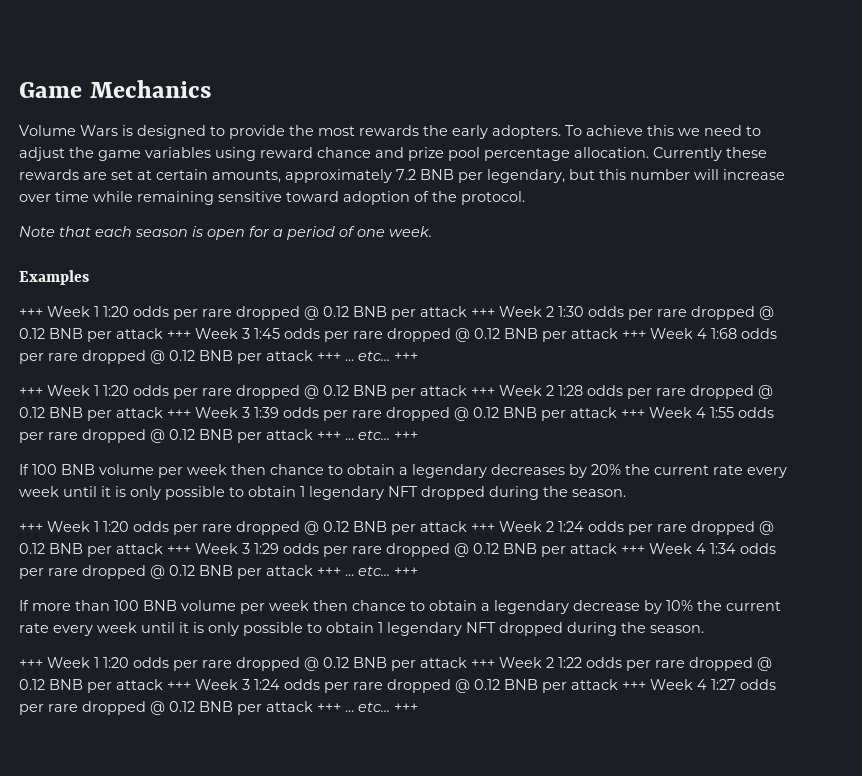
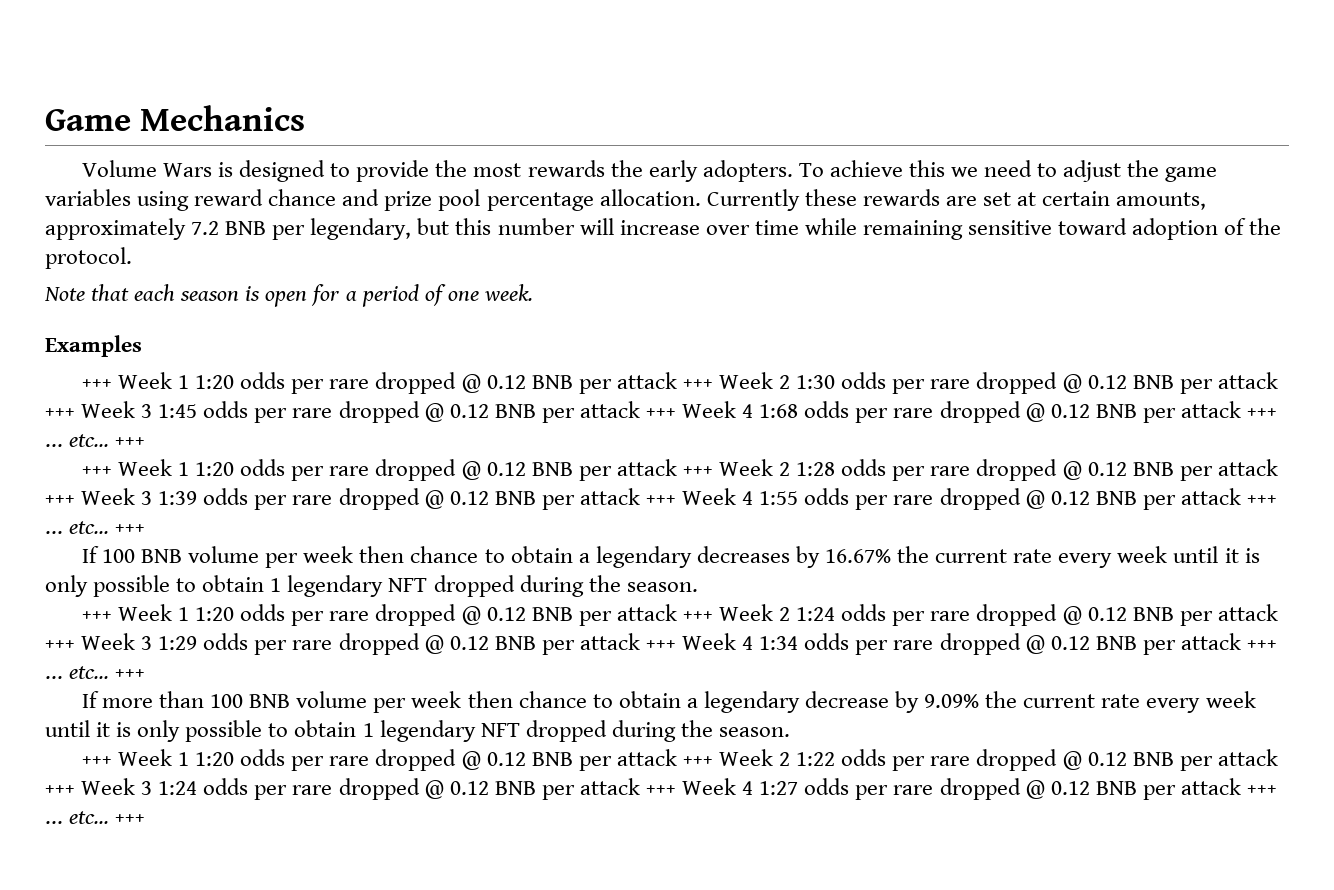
- If 100 BNB volume per week then chance to obtain a legendary decreases by 20% the current rate every week until it is only possible to obtain 1 legendary NFT dropped during the season.
+ If 100 BNB volume per week then chance to obtain a legendary decreases by 16.67% the current rate every week until it is only possible to obtain 1 legendary NFT dropped during the season.
- If more than 100 BNB volume per week then chance to obtain a legendary decrease by 10% the current rate every week until it is only possible to obtain 1 legendary NFT dropped during the season.
+ If more than 100 BNB volume per week then chance to obtain a legendary decrease by 9.09% the current rate every week until it is only possible to obtain 1 legendary NFT dropped during the season.

